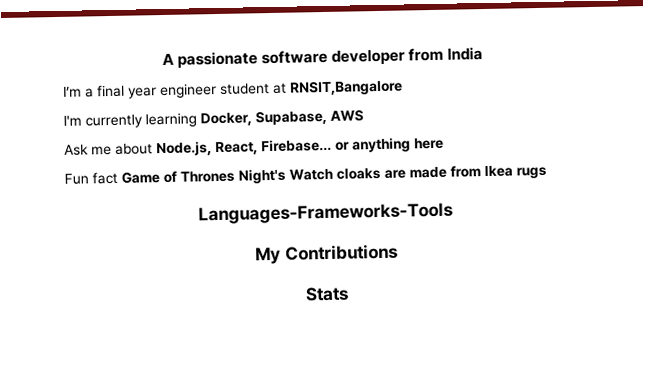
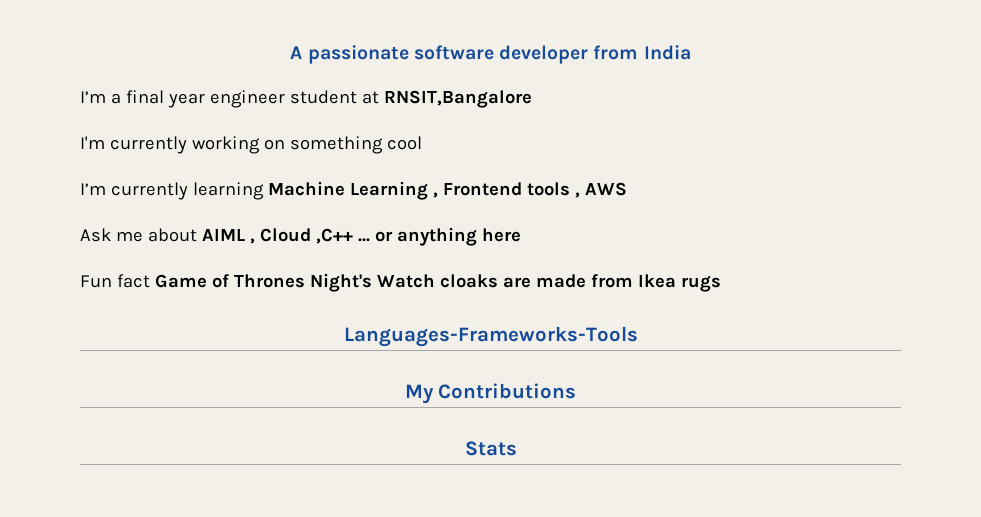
- I'm currently learning Docker, Supabase, AWS
+ I'm currently working on something cool
+ I’m currently learning Machine Learning , Frontend tools , AWS
- Ask me about Node.js, React, Firebase... or anything here
+ Ask me about AIML , Cloud ,C++ ... or anything here

